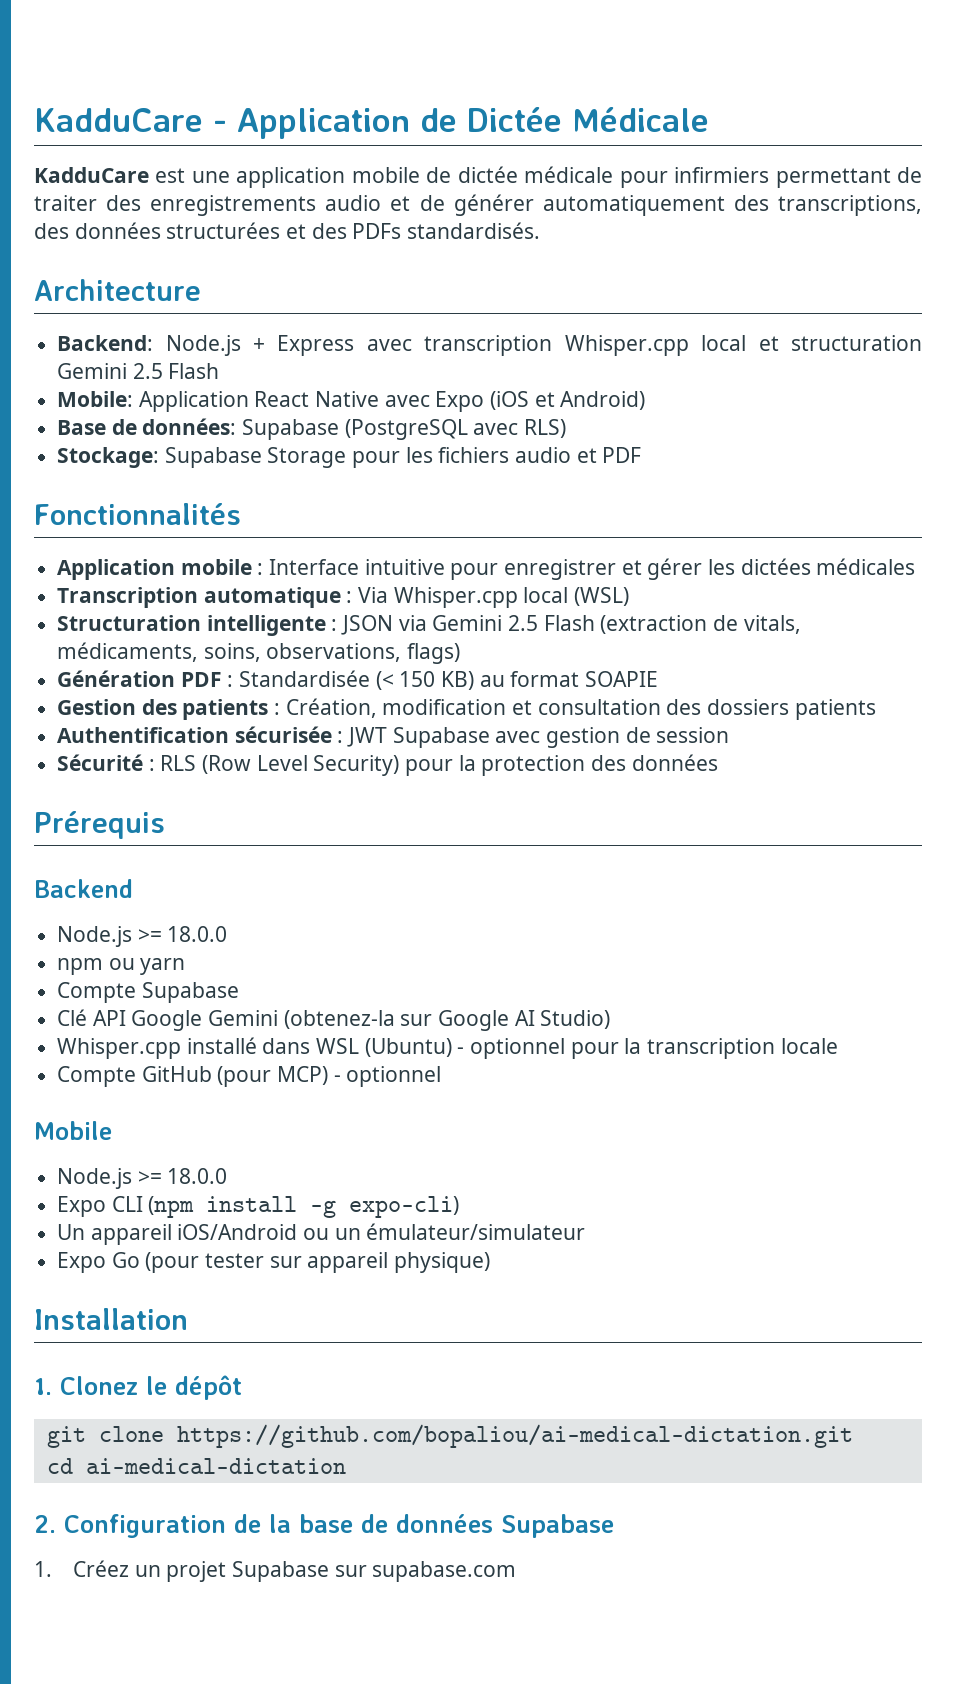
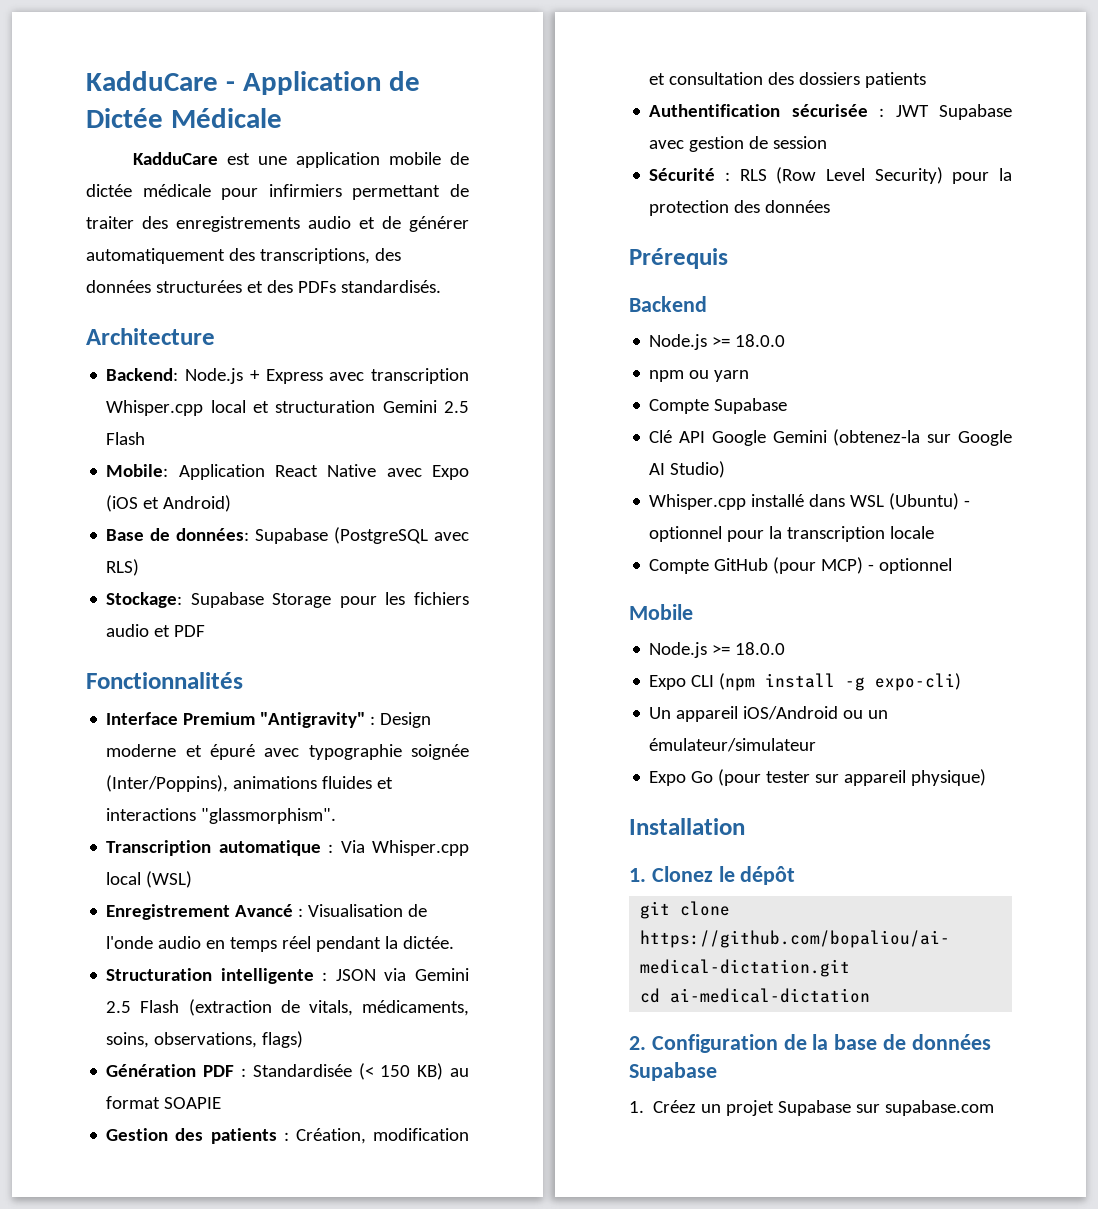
- Application mobile : Interface intuitive pour enregistrer et gérer les dictées médicales
+ Interface Premium "Antigravity" : Design moderne et épuré avec typographie soignée (Inter/Poppins), animations fluides et interactions "glassmorphism".
+ Enregistrement Avancé : Visualisation de l'onde audio en temps réel pendant la dictée.

